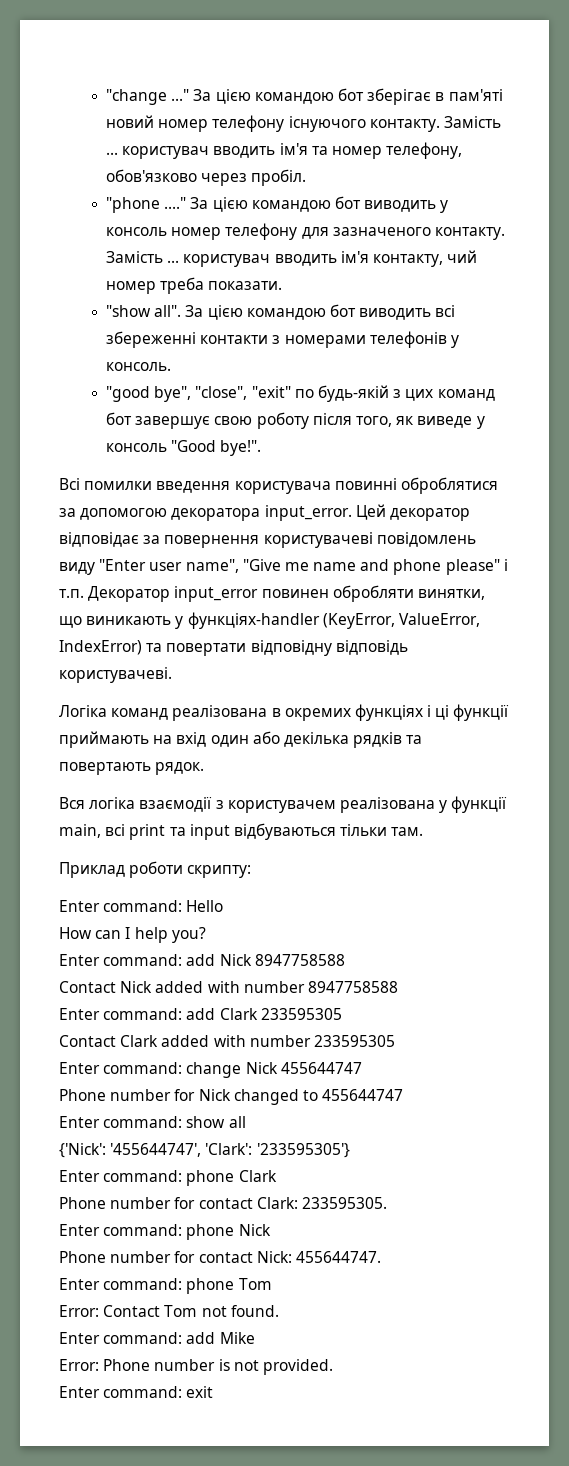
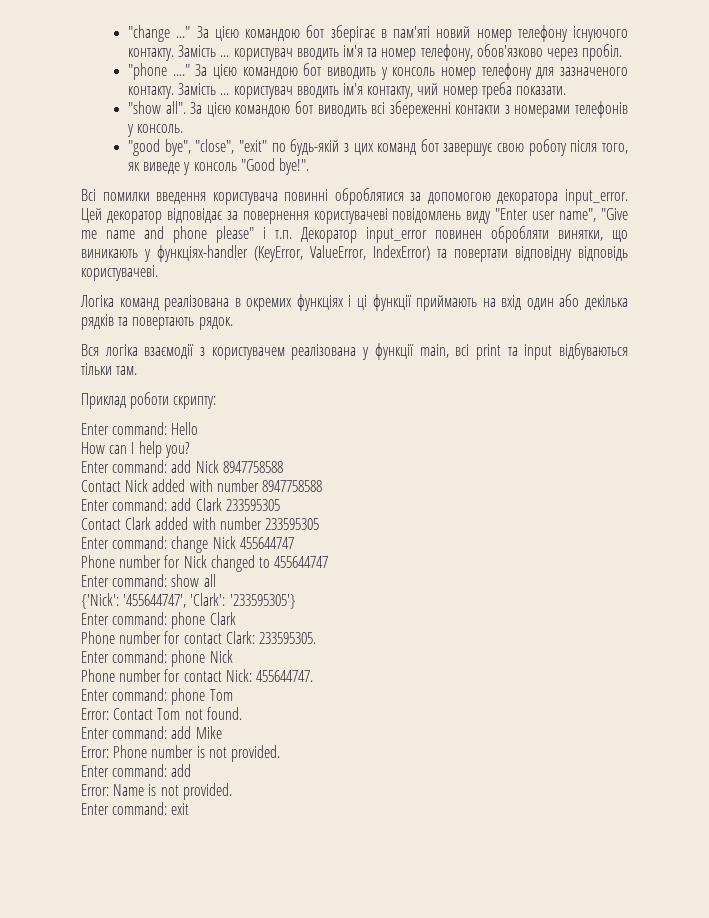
  Error: Phone number is not provided.
+ Enter command: add
+ Error: Name is not provided.

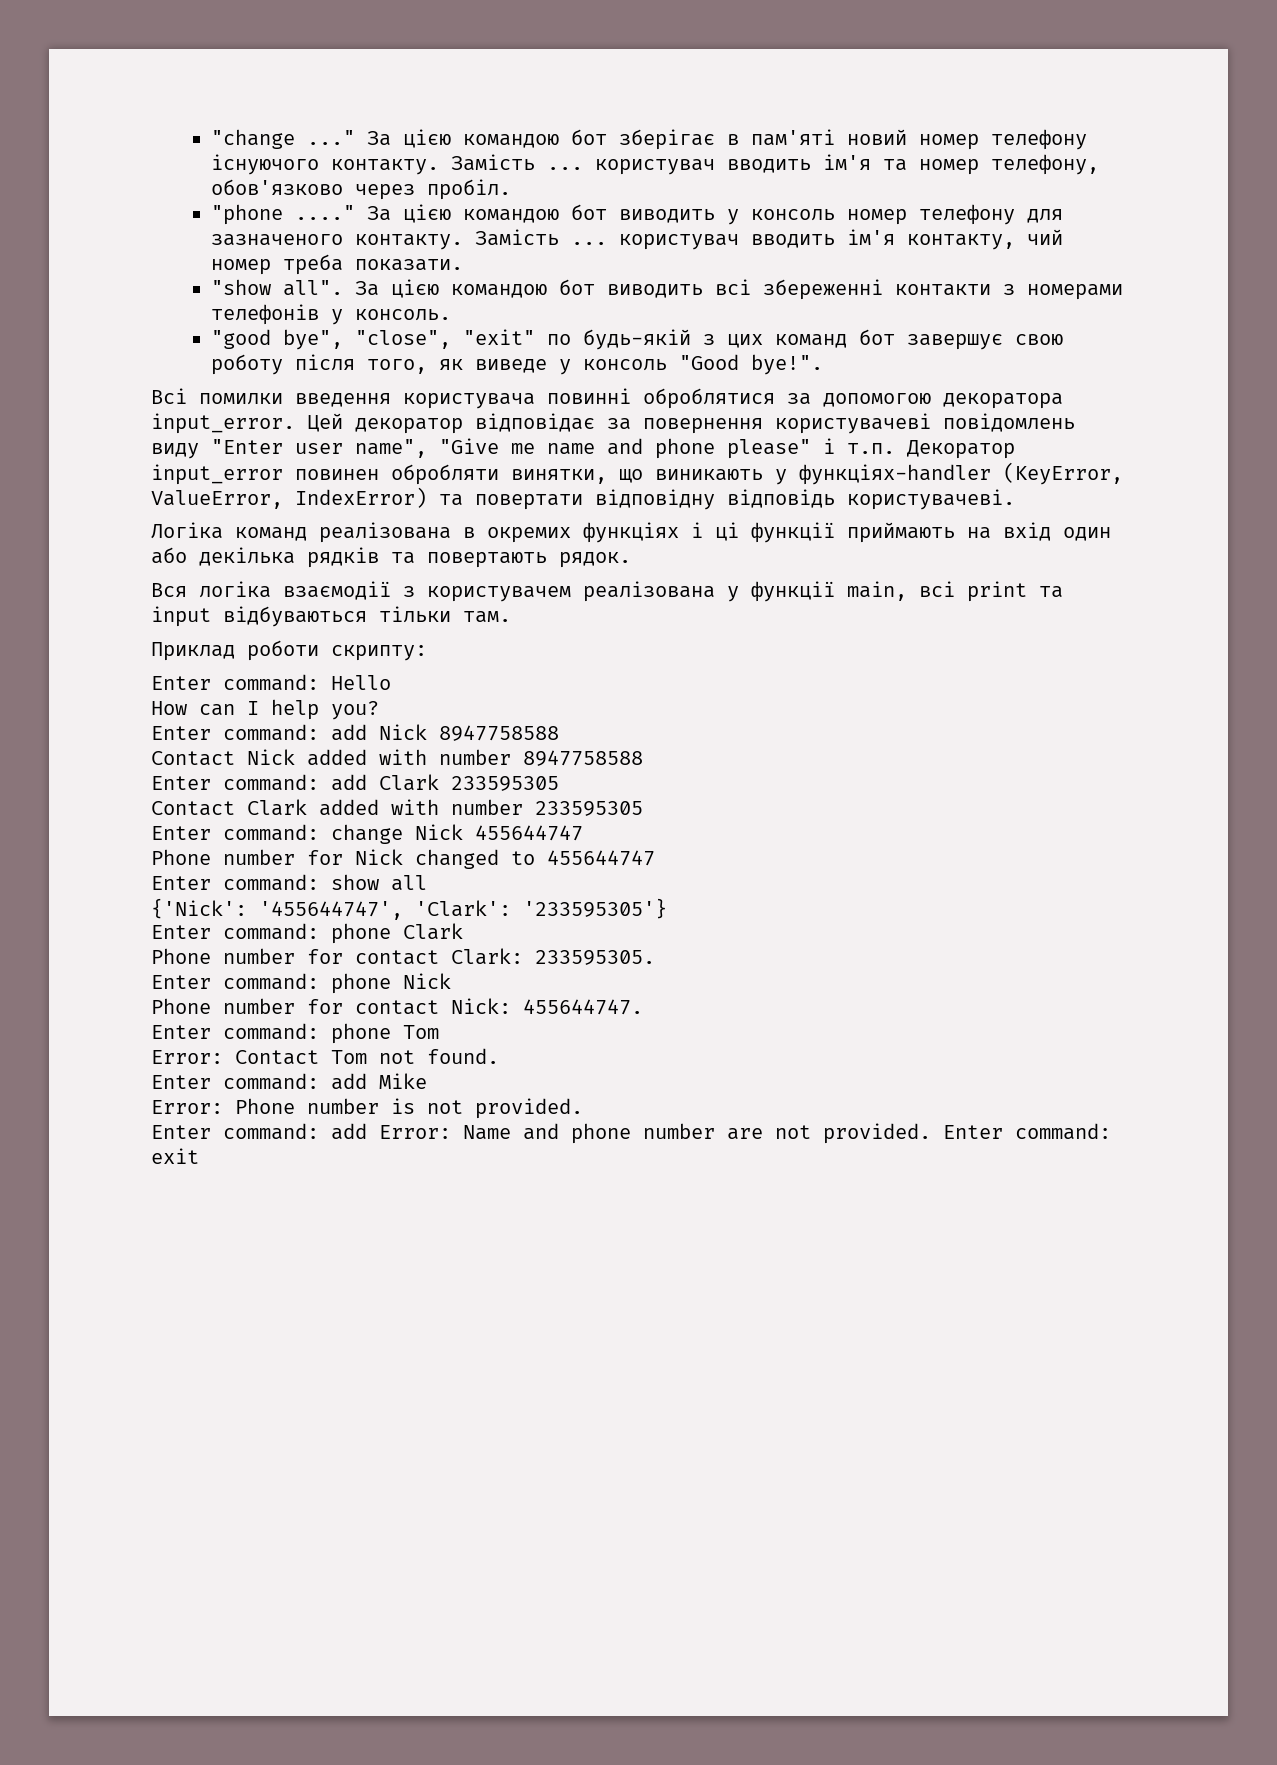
  Error: Phone number is not provided.
- Enter command: add
- Error: Name is not provided.
- Enter command: exit
+ Enter command: add Error: Name and phone number are not provided. Enter command: exit

